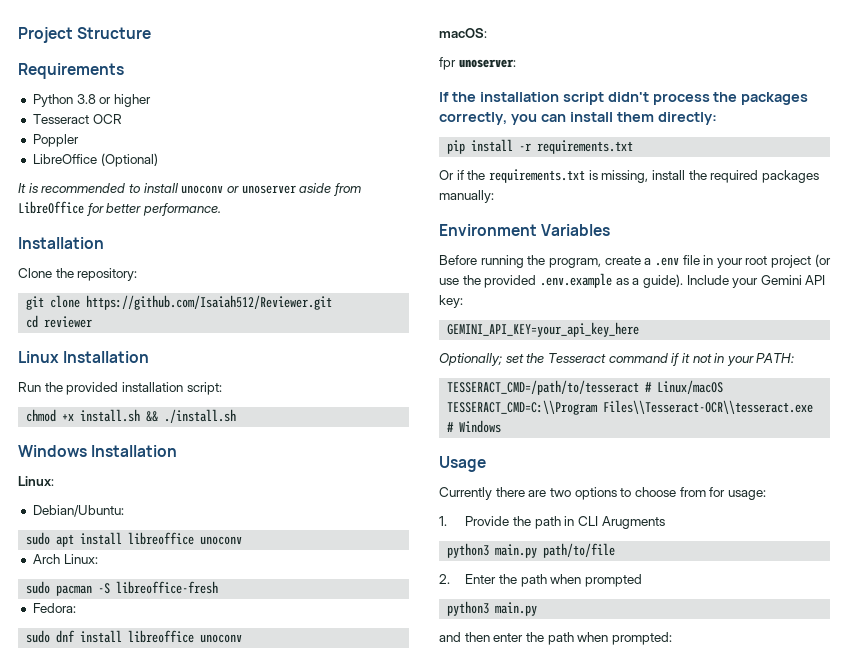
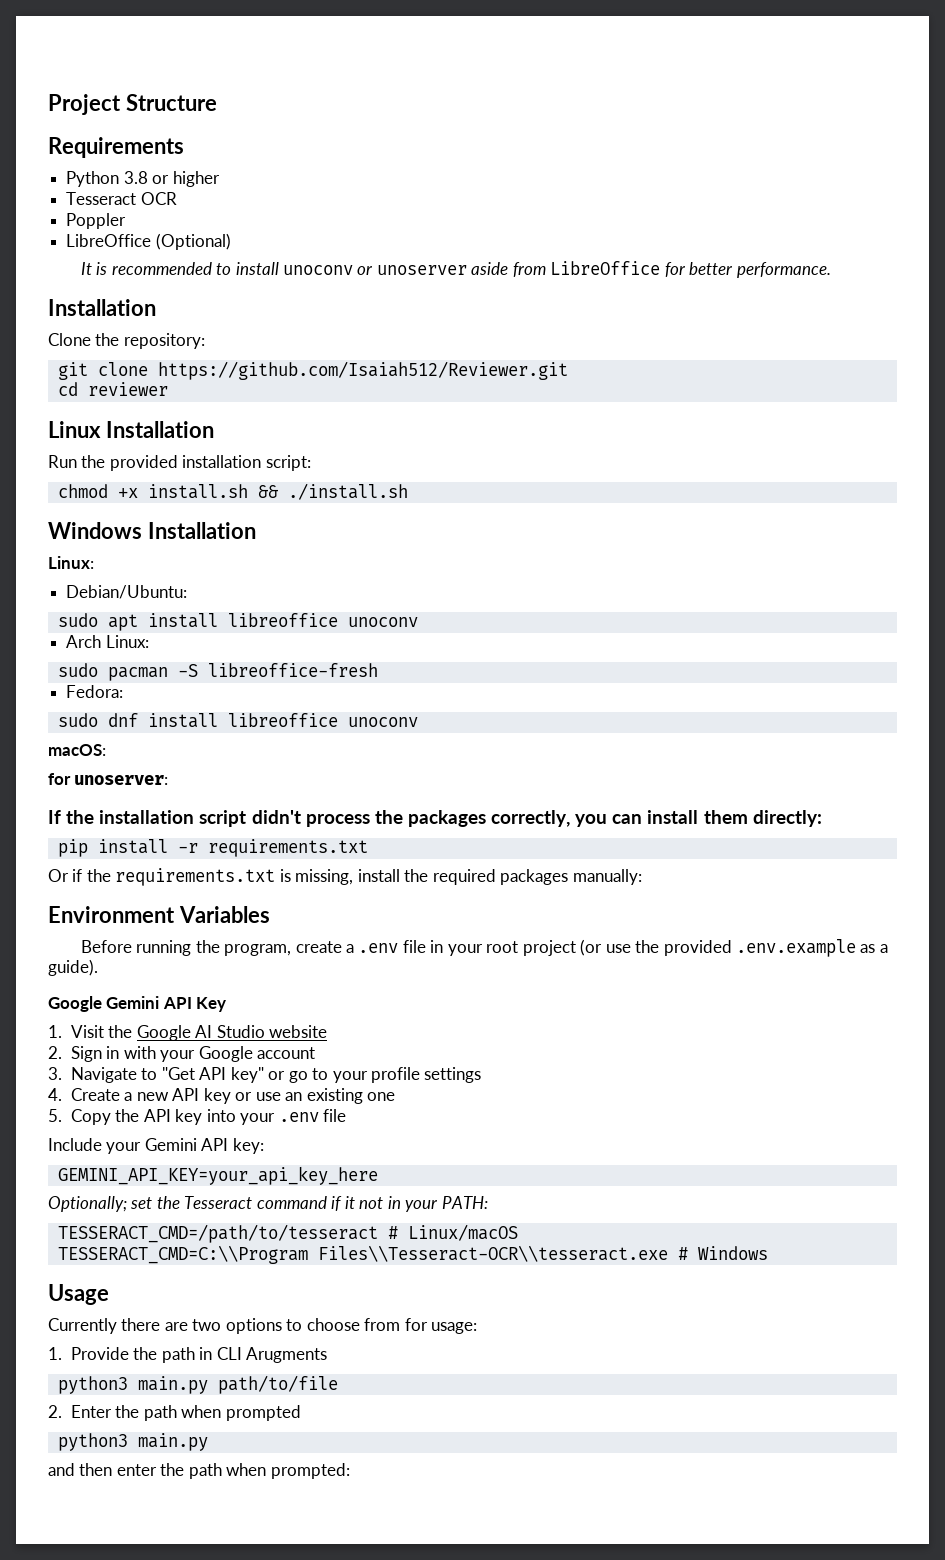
- fpr unoserver:
+ for unoserver:
- Before running the program, create a .env file in your root project (or use the provided .env.example as a guide). Include your Gemini API key:
+ Before running the program, create a .env file in your root project (or use the provided .env.example as a guide).
+ Google Gemini API Key
+ 1. Visit the Google AI Studio website
+ 2. Sign in with your Google account
+ 3. Navigate to "Get API key" or go to your profile settings
+ 4. Create a new API key or use an existing one
+ 5. Copy the API key into your .env file
+ Include your Gemini API key:

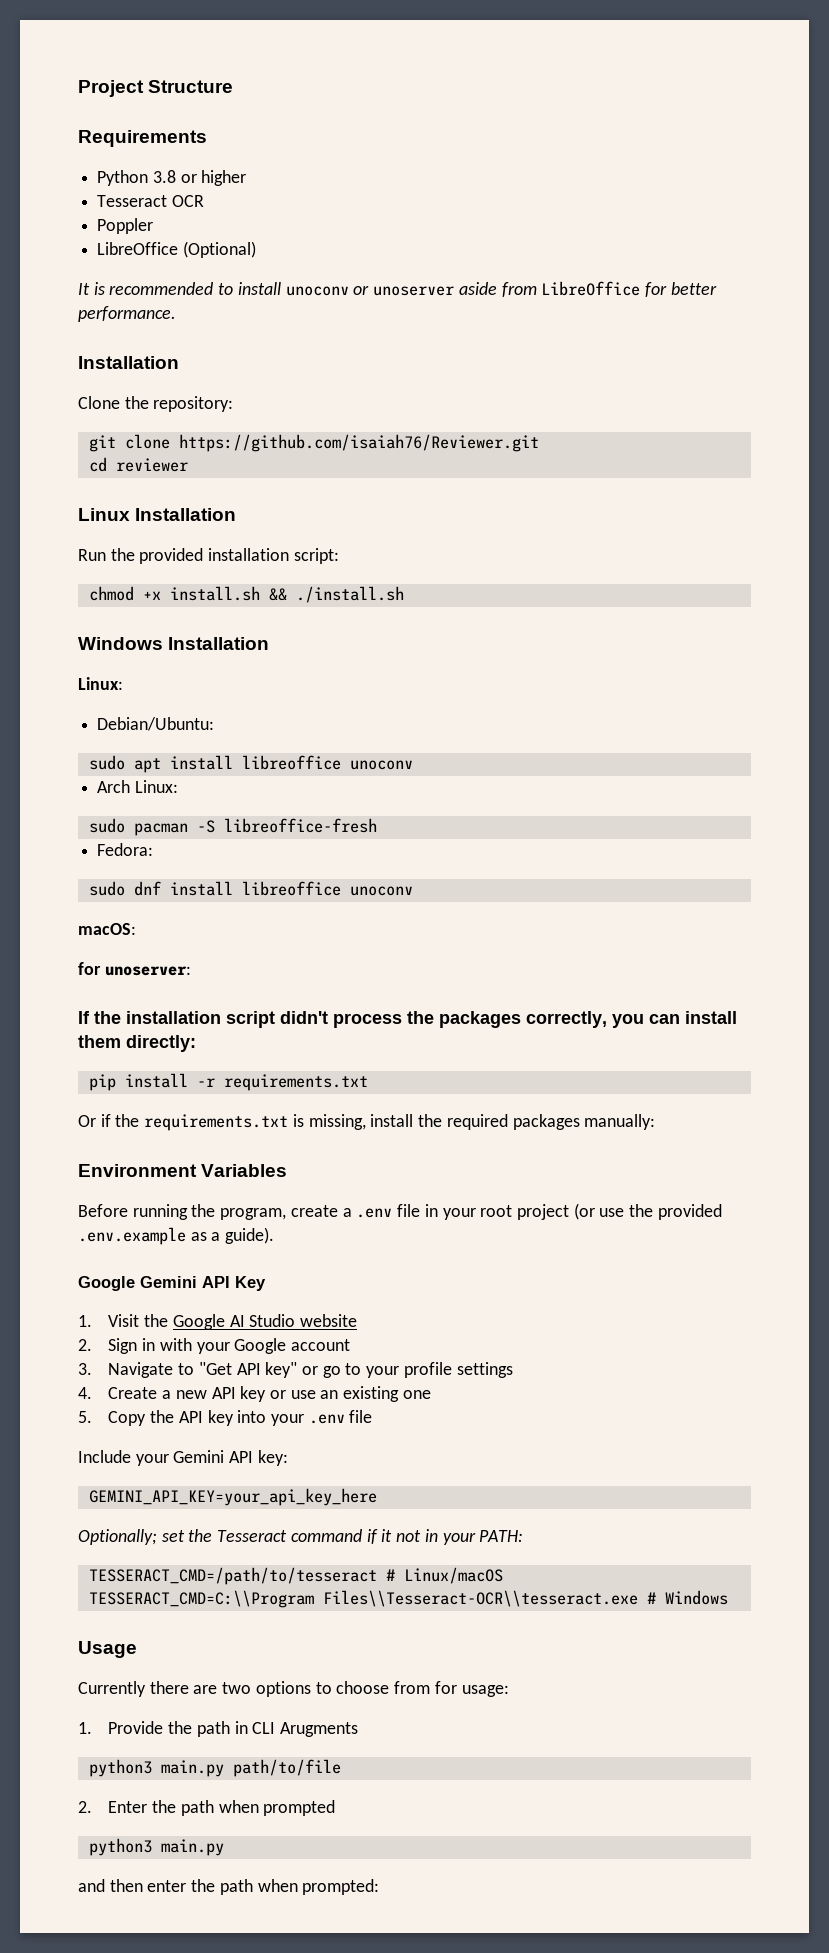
- git clone https://github.com/Isaiah512/Reviewer.git
+ git clone https://github.com/isaiah76/Reviewer.git

